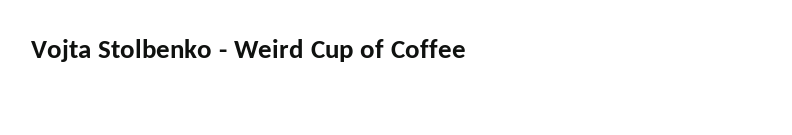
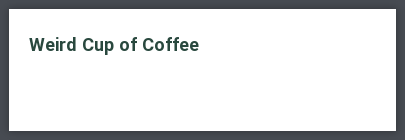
- Vojta Stolbenko - Weird Cup of Coffee
+ Weird Cup of Coffee

